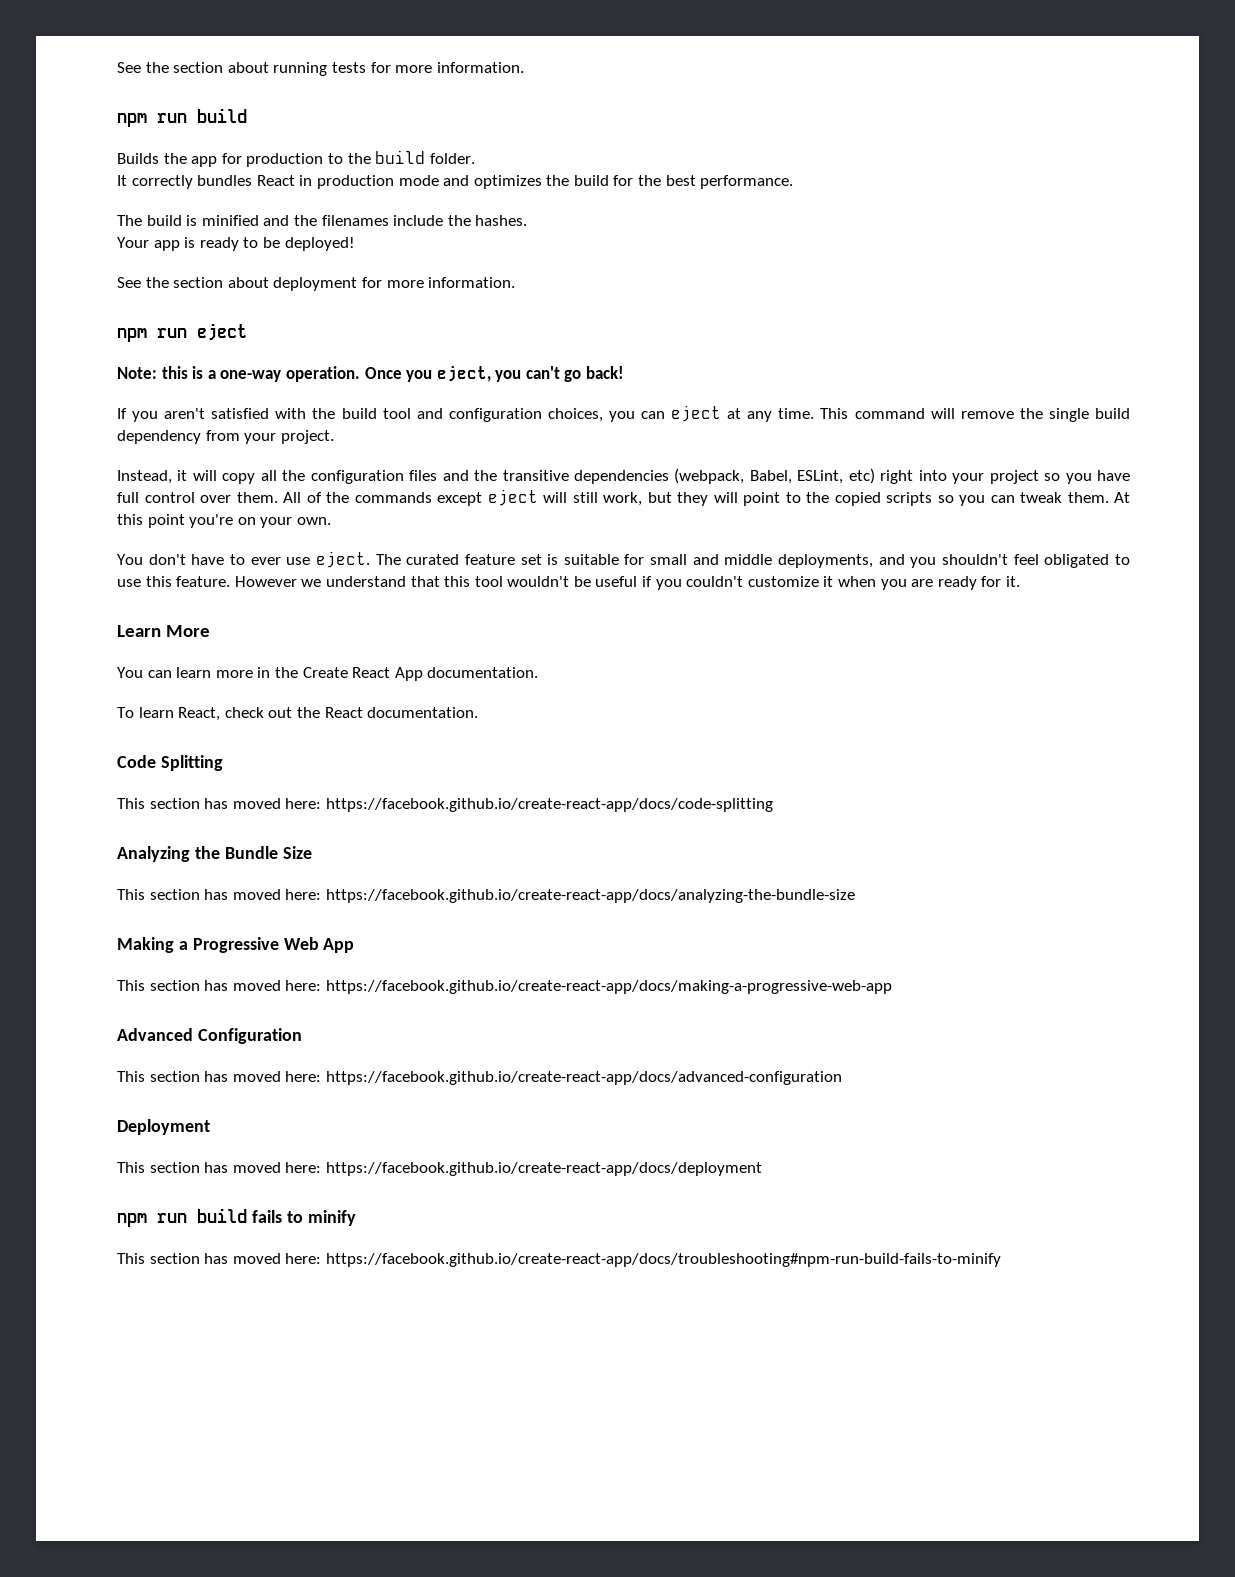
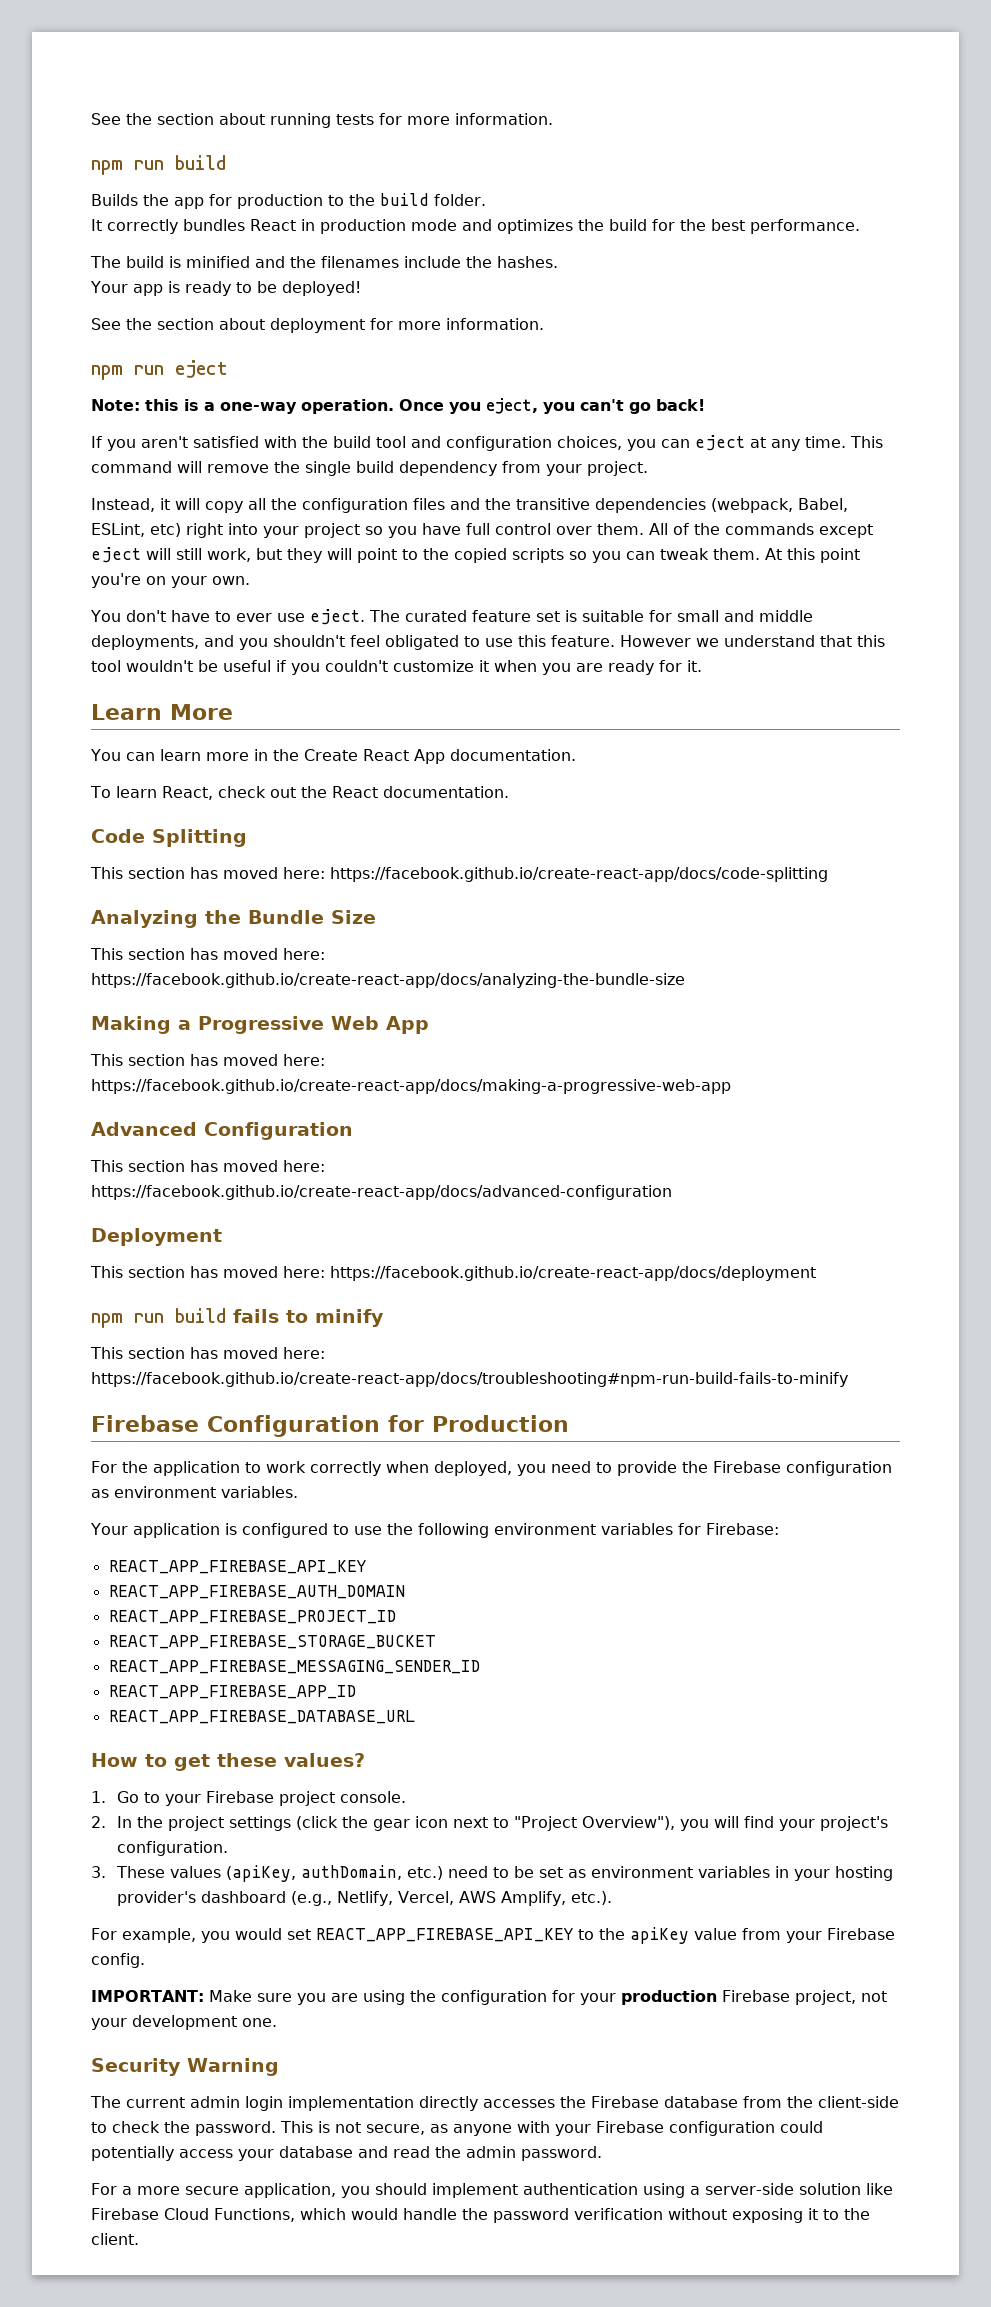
+ Firebase Configuration for Production
+ For the application to work correctly when deployed, you need to provide the Firebase configuration as environment variables.
+ Your application is configured to use the following environment variables for Firebase:
+ REACT_APP_FIREBASE_API_KEY
+ REACT_APP_FIREBASE_AUTH_DOMAIN
+ REACT_APP_FIREBASE_PROJECT_ID
+ REACT_APP_FIREBASE_STORAGE_BUCKET
+ REACT_APP_FIREBASE_MESSAGING_SENDER_ID
+ REACT_APP_FIREBASE_APP_ID
+ REACT_APP_FIREBASE_DATABASE_URL
+ How to get these values?
+ 1. Go to your Firebase project console.
+ 2. In the project settings (click the gear icon next to "Project Overview"), you will find your project's configuration.
+ 3. These values (apiKey, authDomain, etc.) need to be set as environment variables in your hosting provider's dashboard (e.g., Netlify, Vercel, AWS Amplify, etc.).
+ For example, you would set REACT_APP_FIREBASE_API_KEY to the apiKey value from your Firebase config.
+ IMPORTANT: Make sure you are using the configuration for your production Firebase project, not your development one.
+ Security Warning
+ The current admin login implementation directly accesses the Firebase database from the client-side to check the password. This is not secure, as anyone with your Firebase configuration could potentially access your database and read the admin password.
+ For a more secure application, you should implement authentication using a server-side solution like Firebase Cloud Functions, which would handle the password verification without exposing it to the client.

